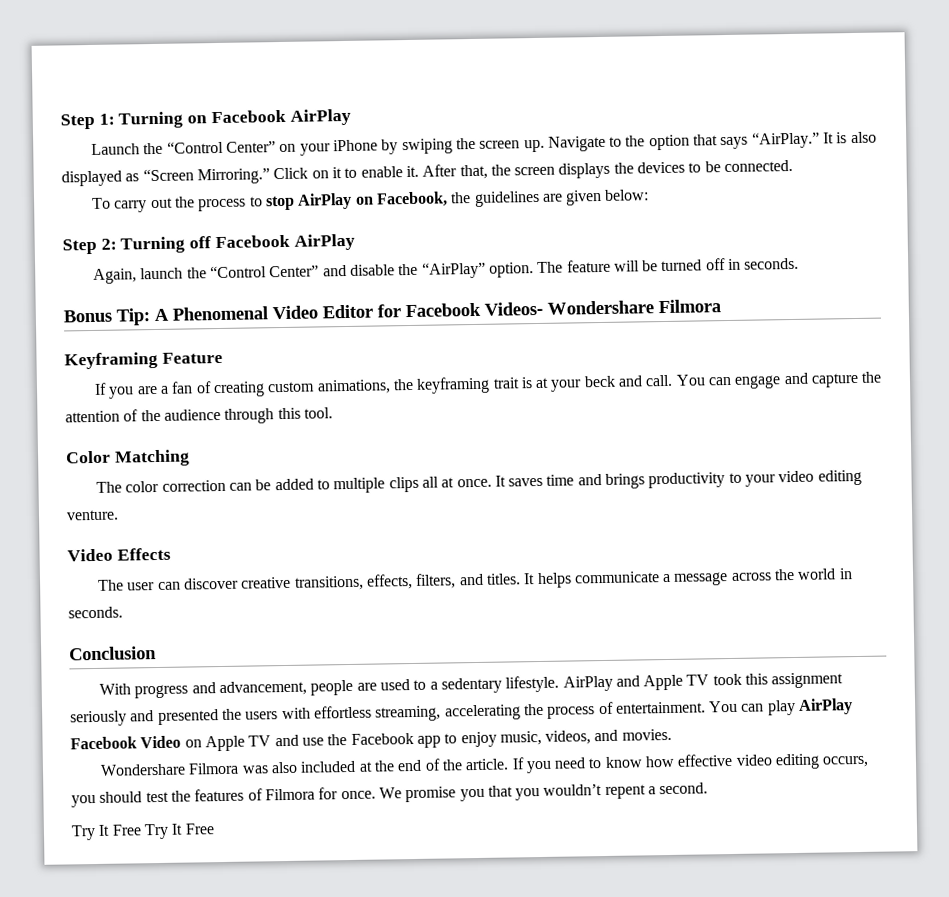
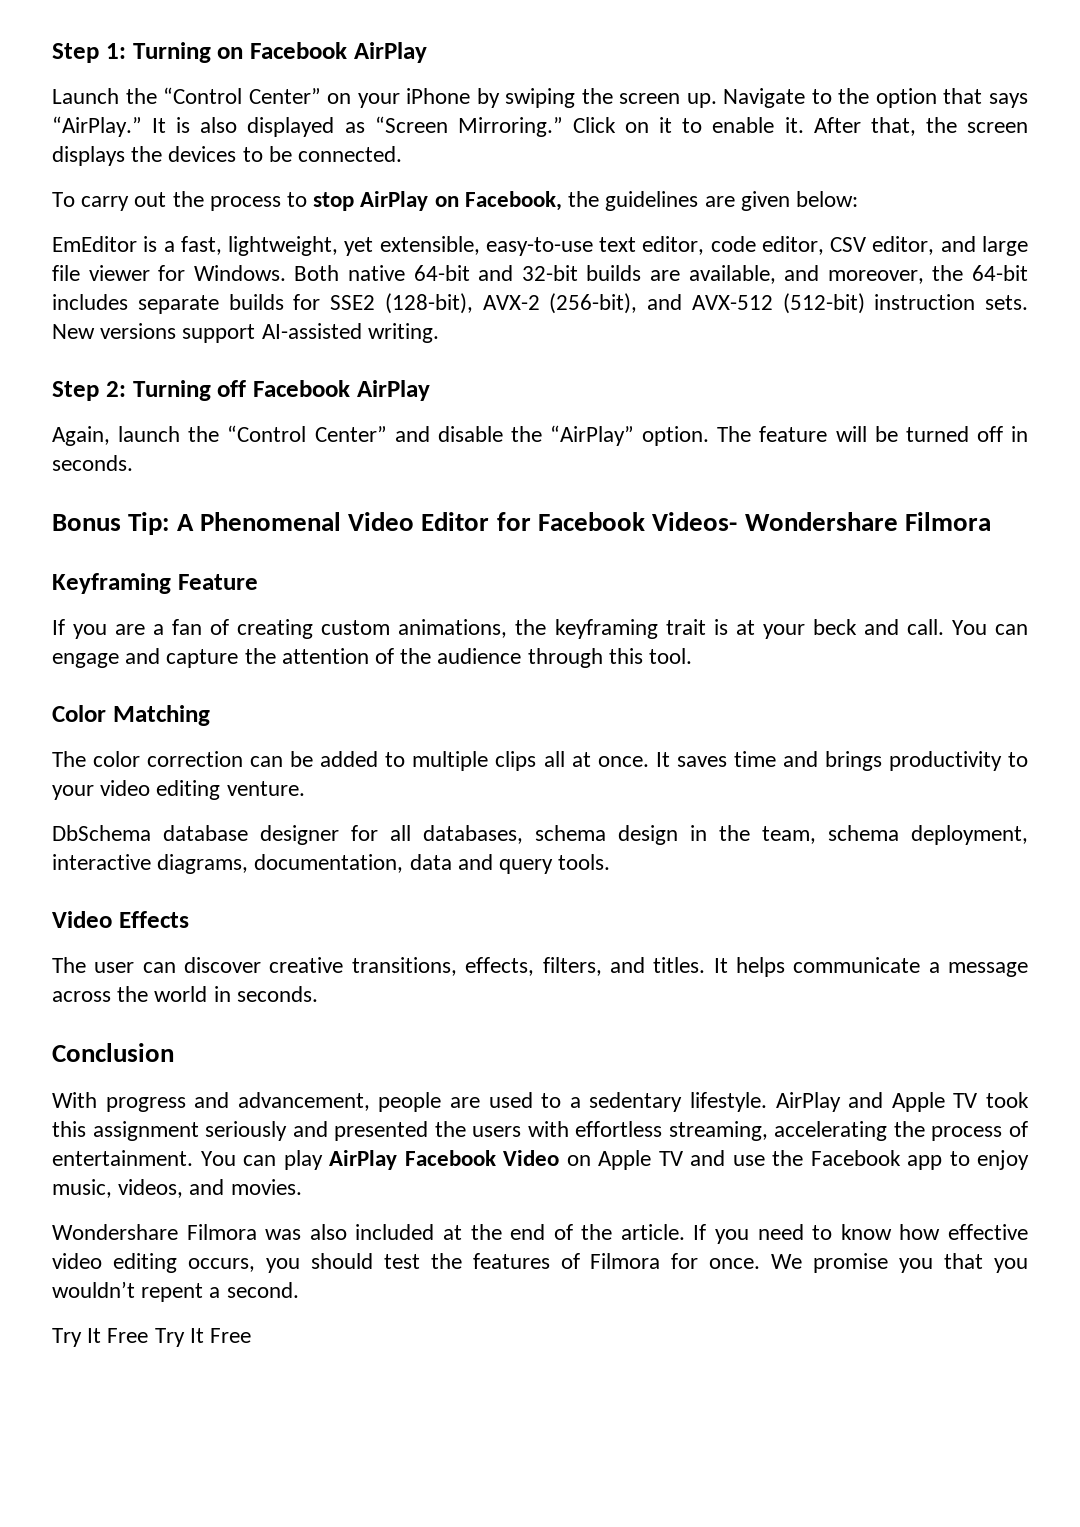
+ EmEditor is a fast, lightweight, yet extensible, easy-to-use text editor, code editor, CSV editor, and large file viewer for Windows. Both native 64-bit and 32-bit builds are available, and moreover, the 64-bit includes separate builds for SSE2 (128-bit), AVX-2 (256-bit), and AVX-512 (512-bit) instruction sets. New versions support AI-assisted writing.
+ DbSchema database designer for all databases, schema design in the team, schema deployment, interactive diagrams, documentation, data and query tools.

